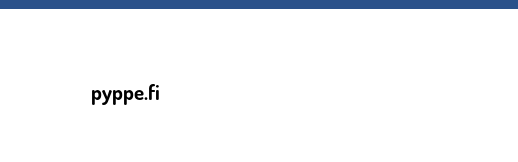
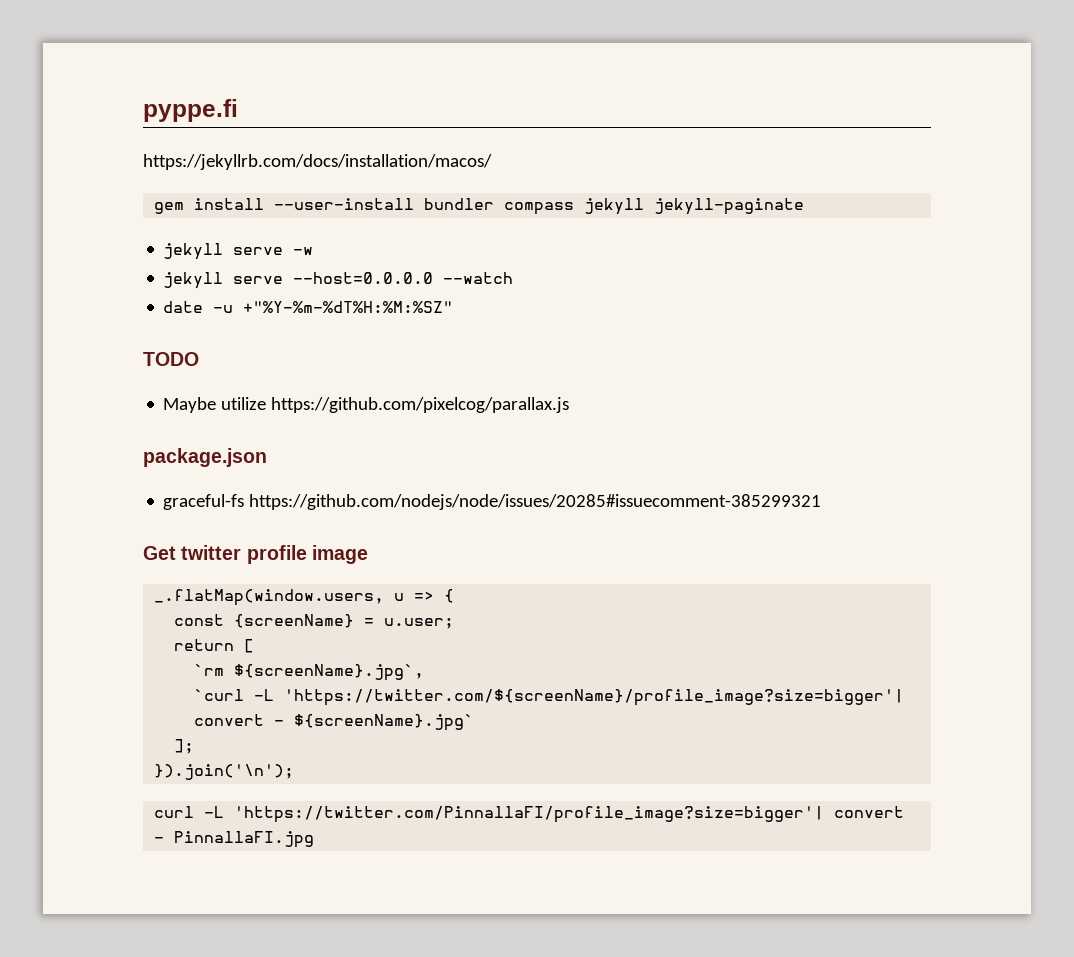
+ https://jekyllrb.com/docs/installation/macos/
+ gem install --user-install bundler compass jekyll jekyll-paginate
+ jekyll serve -w
+ jekyll serve --host=0.0.0.0 --watch
+ date -u +"%Y-%m-%dT%H:%M:%SZ"
+ TODO
+ Maybe utilize https://github.com/pixelcog/parallax.js
+ package.json
+ graceful-fs https://github.com/nodejs/node/issues/20285#issuecomment-385299321
+ Get twitter profile image
+ _.flatMap(window.users, u => {
+ const {screenName} = u.user;
+ return [
+ `rm ${screenName}.jpg`,
+ `curl -L 'https://twitter.com/${screenName}/profile_image?size=bigger'| convert - ${screenName}.jpg`
+ ];
+ }).join('\n');
+ curl -L 'https://twitter.com/PinnallaFI/profile_image?size=bigger'| convert - PinnallaFI.jpg

